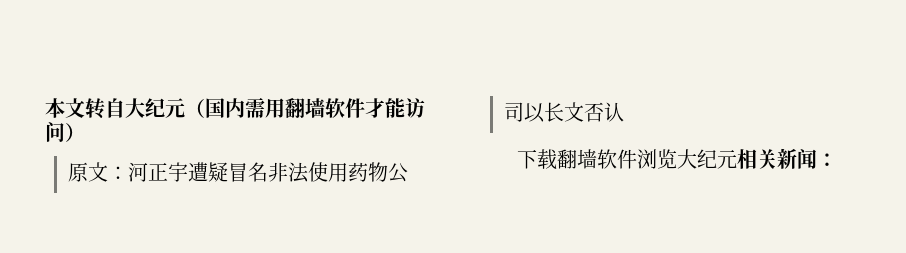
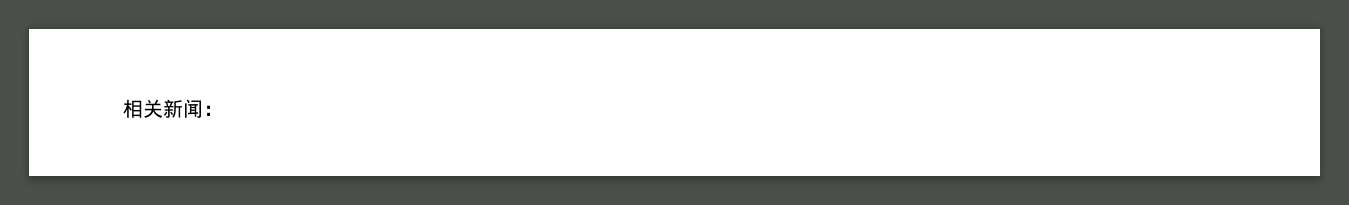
- 本文转自大纪元（国内需用翻墙软件才能访问）
- 原文：河正宇遭疑冒名非法使用药物公司以长文否认
- 下载翻墙软件浏览大纪元相关新闻：
+ 相关新闻：

